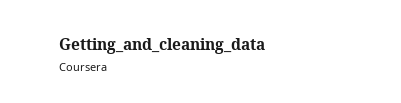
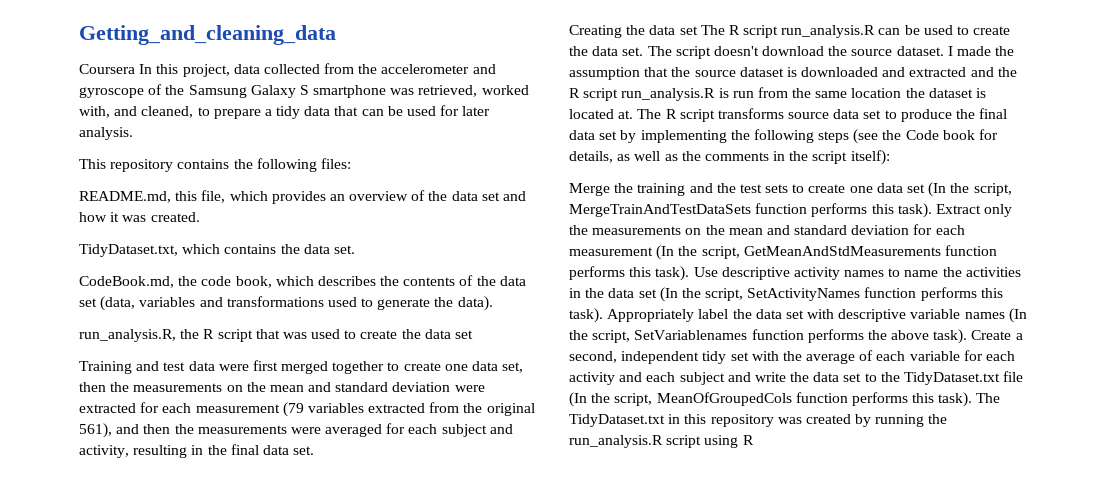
- Coursera
+ Coursera In this project, data collected from the accelerometer and gyroscope of the Samsung Galaxy S smartphone was retrieved, worked with, and cleaned, to prepare a tidy data that can be used for later analysis.
+ This repository contains the following files:
+ README.md, this file, which provides an overview of the data set and how it was created.
+ TidyDataset.txt, which contains the data set.
+ CodeBook.md, the code book, which describes the contents of the data set (data, variables and transformations used to generate the data).
+ run_analysis.R, the R script that was used to create the data set
+ Training and test data were first merged together to create one data set, then the measurements on the mean and standard deviation were extracted for each measurement (79 variables extracted from the original 561), and then the measurements were averaged for each subject and activity, resulting in the final data set.
+ Creating the data set The R script run_analysis.R can be used to create the data set. The script doesn't download the source dataset. I made the assumption that the source dataset is downloaded and extracted and the R script run_analysis.R is run from the same location the dataset is located at. The R script transforms source data set to produce the final data set by implementing the following steps (see the Code book for details, as well as the comments in the script itself):
+ Merge the training and the test sets to create one data set (In the script, MergeTrainAndTestDataSets function performs this task). Extract only the measurements on the mean and standard deviation for each measurement (In the script, GetMeanAndStdMeasurements function performs this task). Use descriptive activity names to name the activities in the data set (In the script, SetActivityNames function performs this task). Appropriately label the data set with descriptive variable names (In the script, SetVariablenames function performs the above task). Create a second, independent tidy set with the average of each variable for each activity and each subject and write the data set to the TidyDataset.txt file (In the script, MeanOfGroupedCols function performs this task). The TidyDataset.txt in this repository was created by running the run_analysis.R script using R

